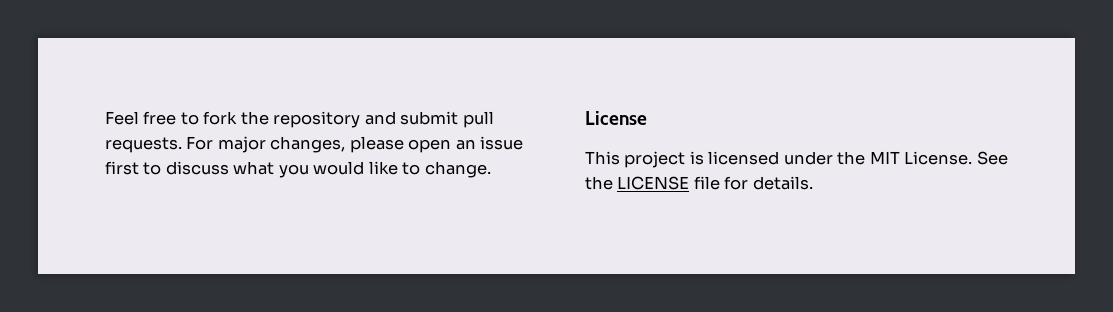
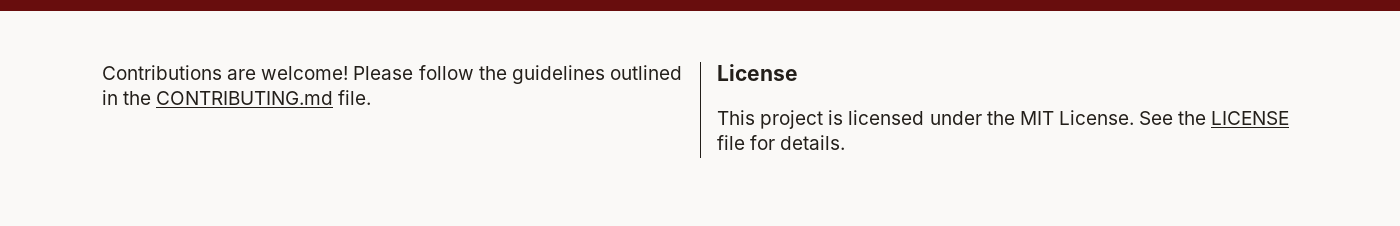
- Feel free to fork the repository and submit pull requests. For major changes, please open an issue first to discuss what you would like to change.
+ Contributions are welcome! Please follow the guidelines outlined in the CONTRIBUTING.md file.

